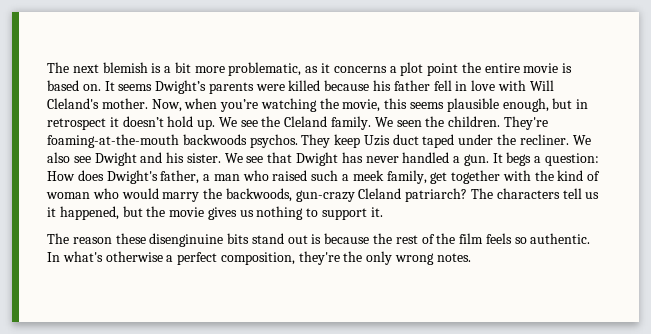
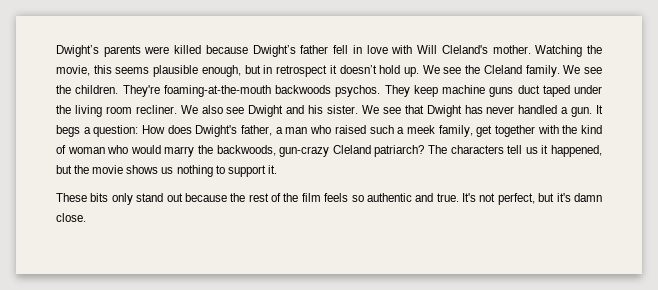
- The next blemish is a bit more problematic, as it concerns a plot point the entire movie is based on. It seems Dwight’s parents were killed because his father fell in love with Will Cleland's mother.
+ Dwight’s parents were killed because Dwight’s father fell in love with Will Cleland's mother.
- Now, when you’re watching the movie, this seems plausible enough, but in retrospect it doesn’t hold up.
+ Watching the movie, this seems plausible enough, but in retrospect it doesn’t hold up.
- We seen the children.
+ We see the children.
- They keep Uzis duct taped under the recliner.
+ They keep machine guns duct taped under the living room recliner.
- The characters tell us it happened, but the movie gives us nothing to support it.
+ The characters tell us it happened, but the movie shows us nothing to support it.
- The reason these disenginuine bits stand out is because the rest of the film feels so authentic. In what's otherwise a perfect composition, they're the only wrong notes.
+ These bits only stand out because the rest of the film feels so authentic and true. It's not perfect, but it's damn close.

